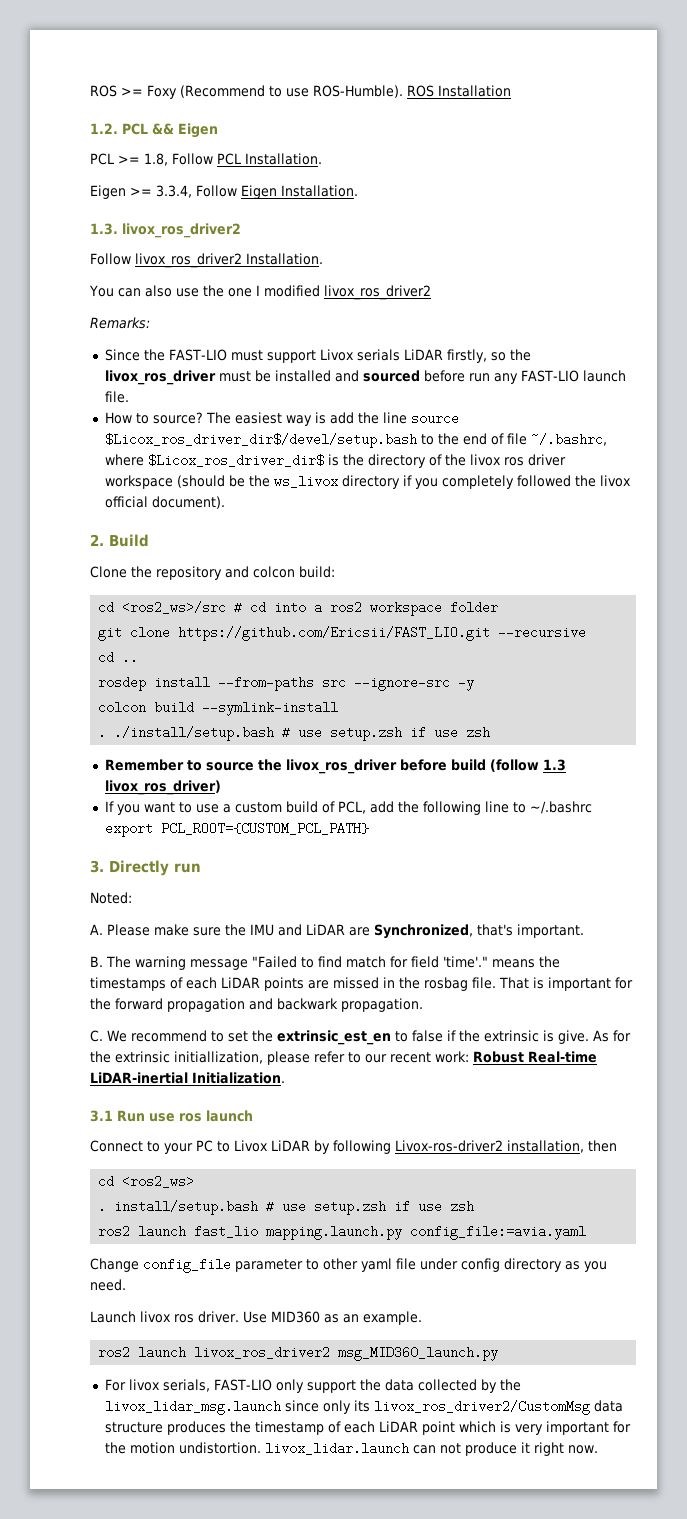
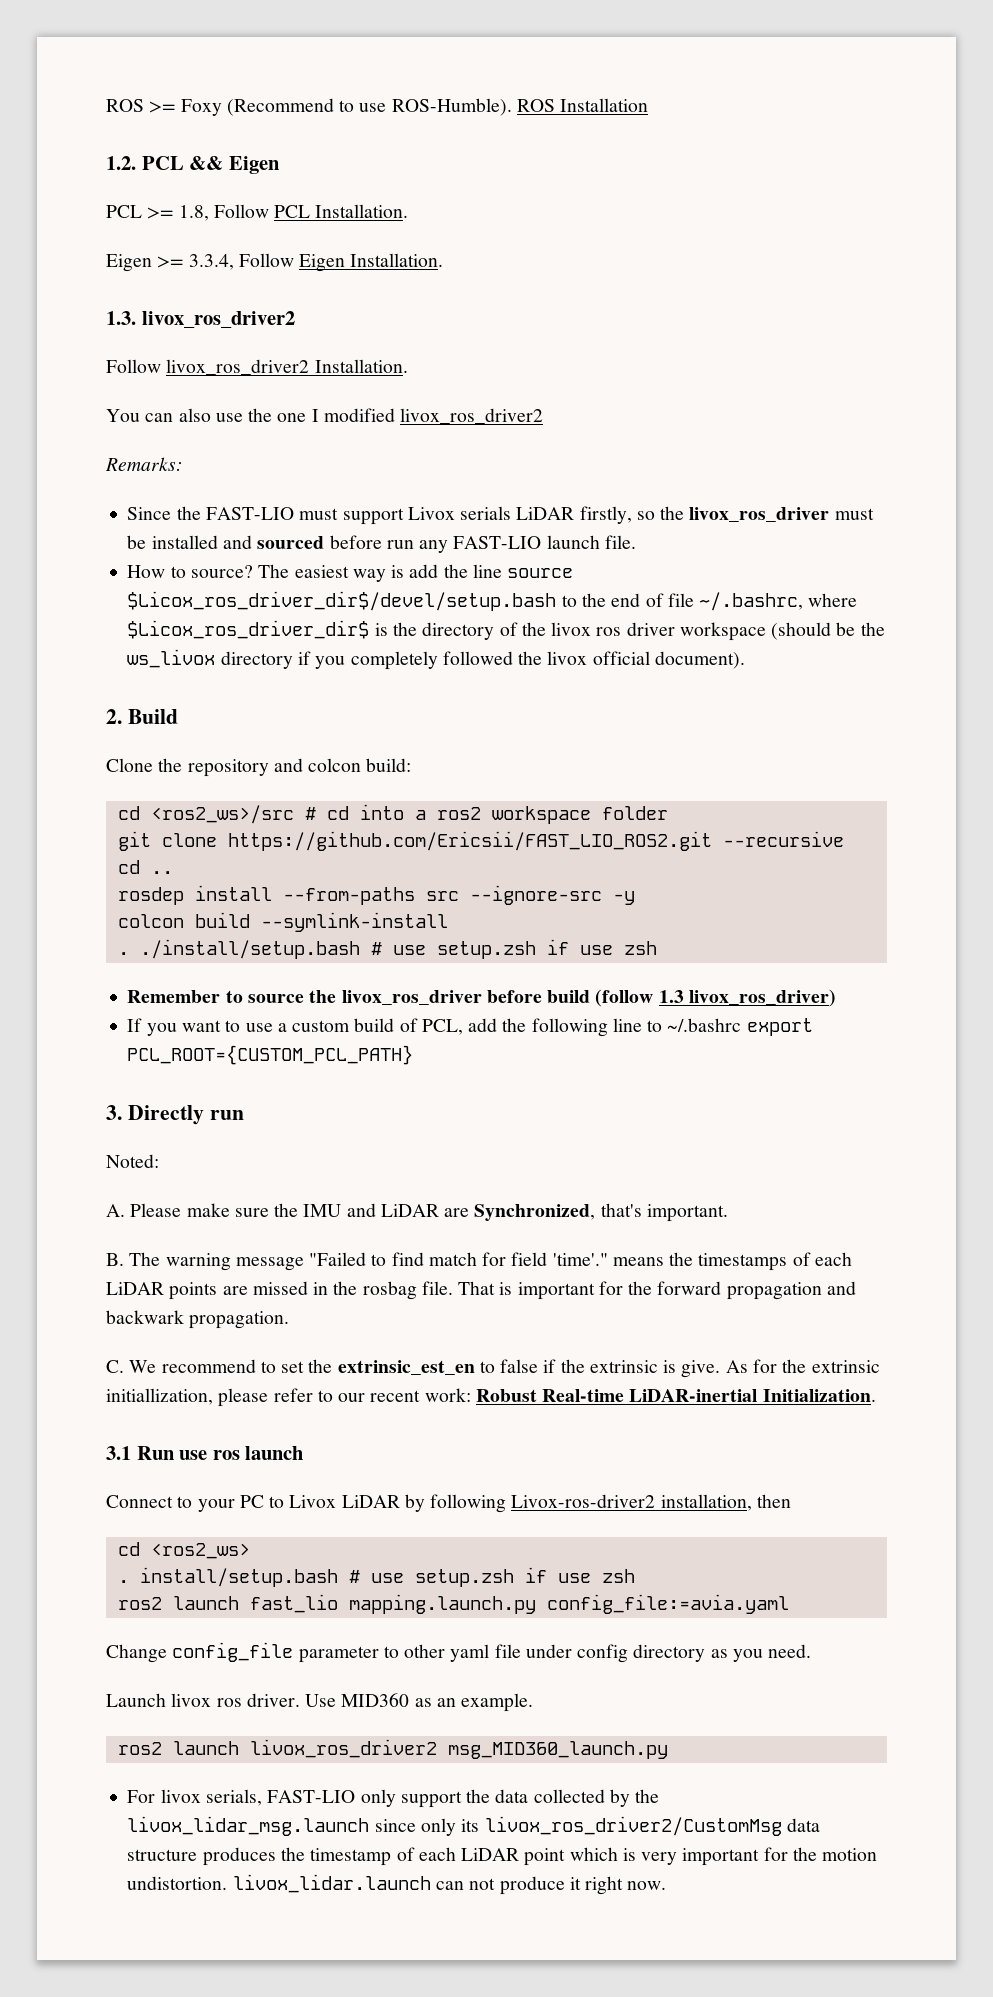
- git clone https://github.com/Ericsii/FAST_LIO.git --recursive
+ git clone https://github.com/Ericsii/FAST_LIO_ROS2.git --recursive

